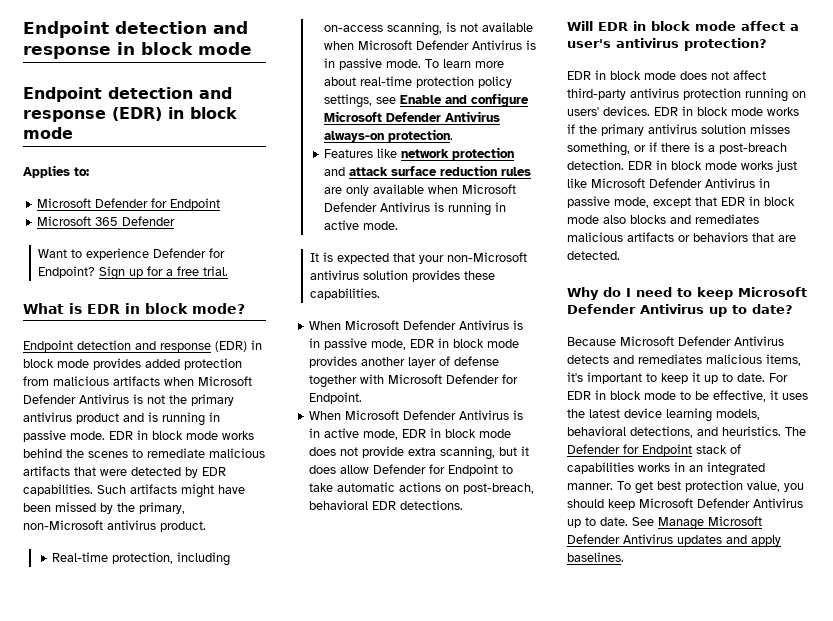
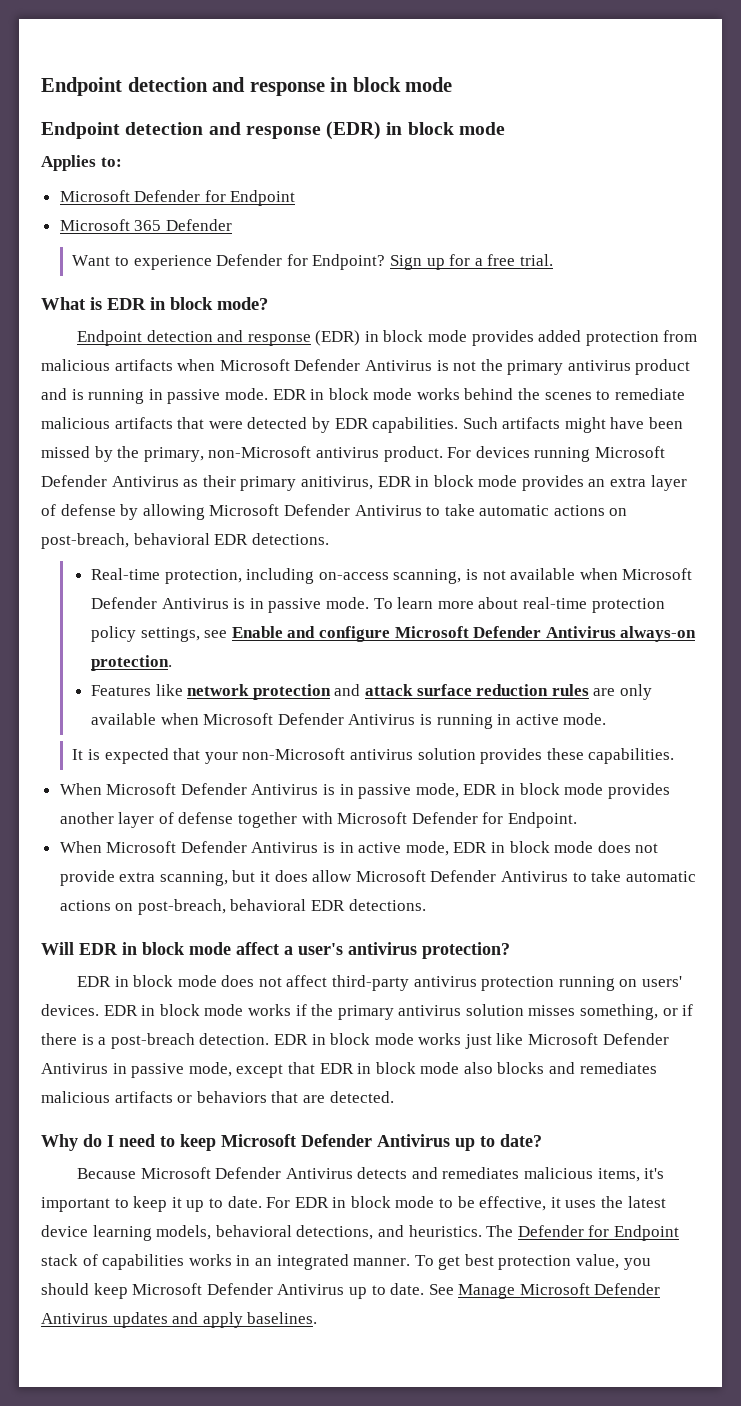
+ For devices running Microsoft Defender Antivirus as their primary anitivirus, EDR in block mode provides an extra layer of defense by allowing Microsoft Defender Antivirus to take automatic actions on post-breach, behavioral EDR detections.
- When Microsoft Defender Antivirus is in active mode, EDR in block mode does not provide extra scanning, but it does allow Defender for Endpoint to take automatic actions on post-breach, behavioral EDR detections.
+ When Microsoft Defender Antivirus is in active mode, EDR in block mode does not provide extra scanning, but it does allow Microsoft Defender Antivirus to take automatic actions on post-breach, behavioral EDR detections.

